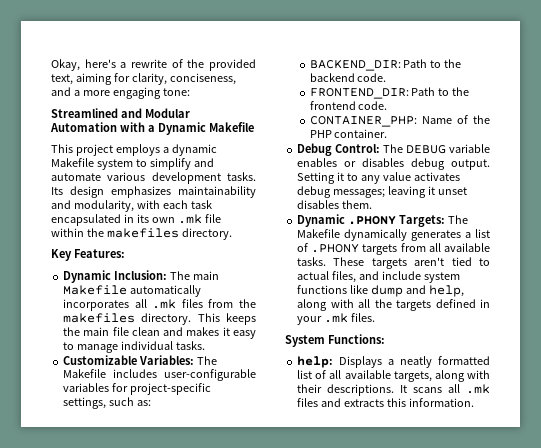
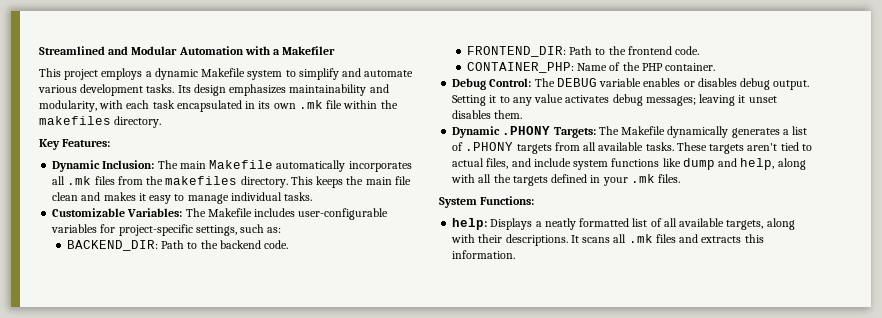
- Okay, here's a rewrite of the provided text, aiming for clarity, conciseness, and a more engaging tone:
- Streamlined and Modular Automation with a Dynamic Makefile
+ Streamlined and Modular Automation with a Makefiler

